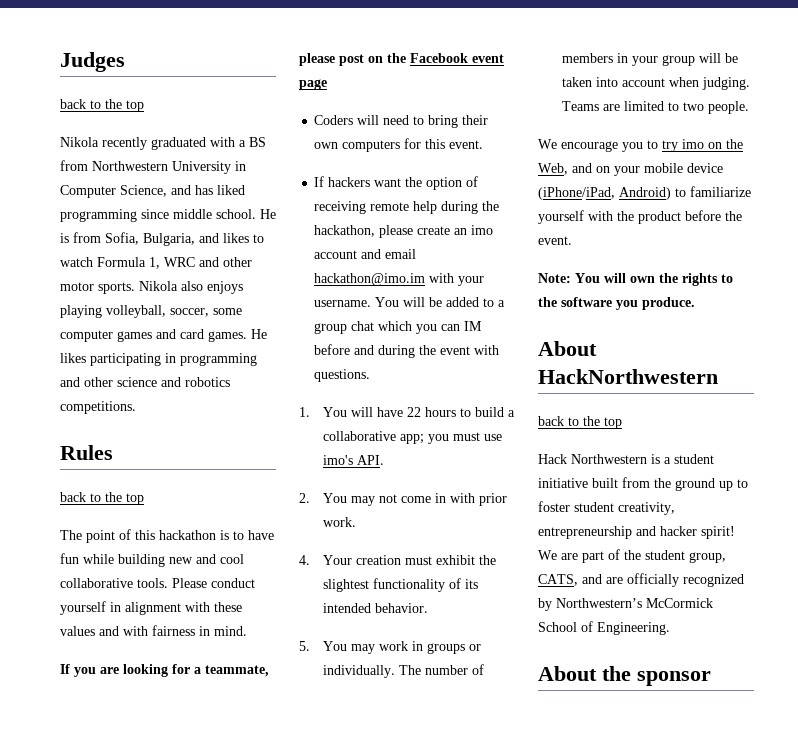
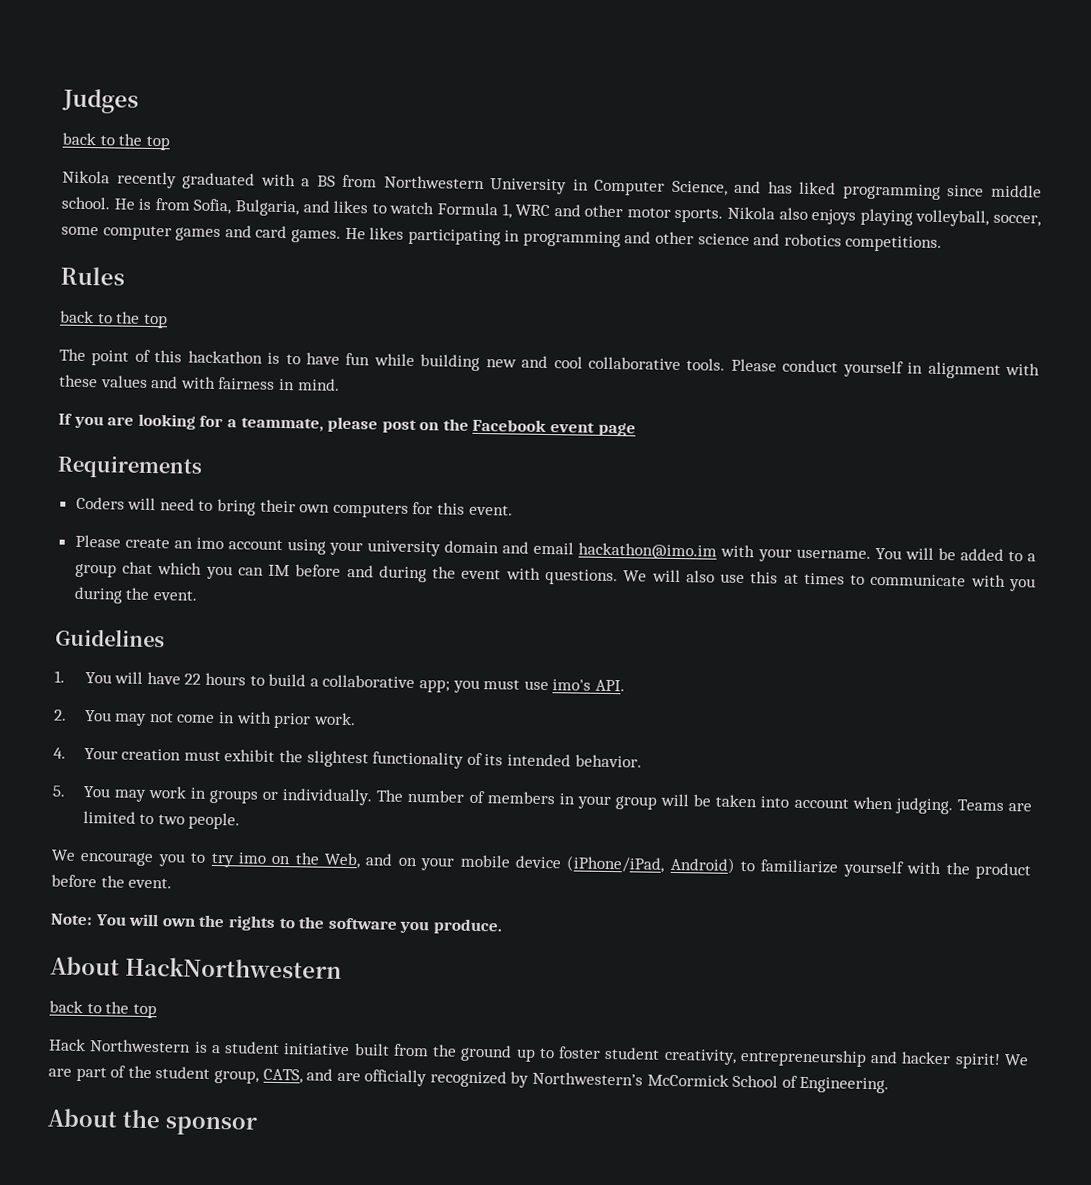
+ Requirements
- If hackers want the option of receiving remote help during the hackathon, please create an imo account and email hackathon@imo.im with your username.
+ Please create an imo account using your university domain and email hackathon@imo.im with your username.
+ We will also use this at times to communicate with you during the event.
+ Guidelines

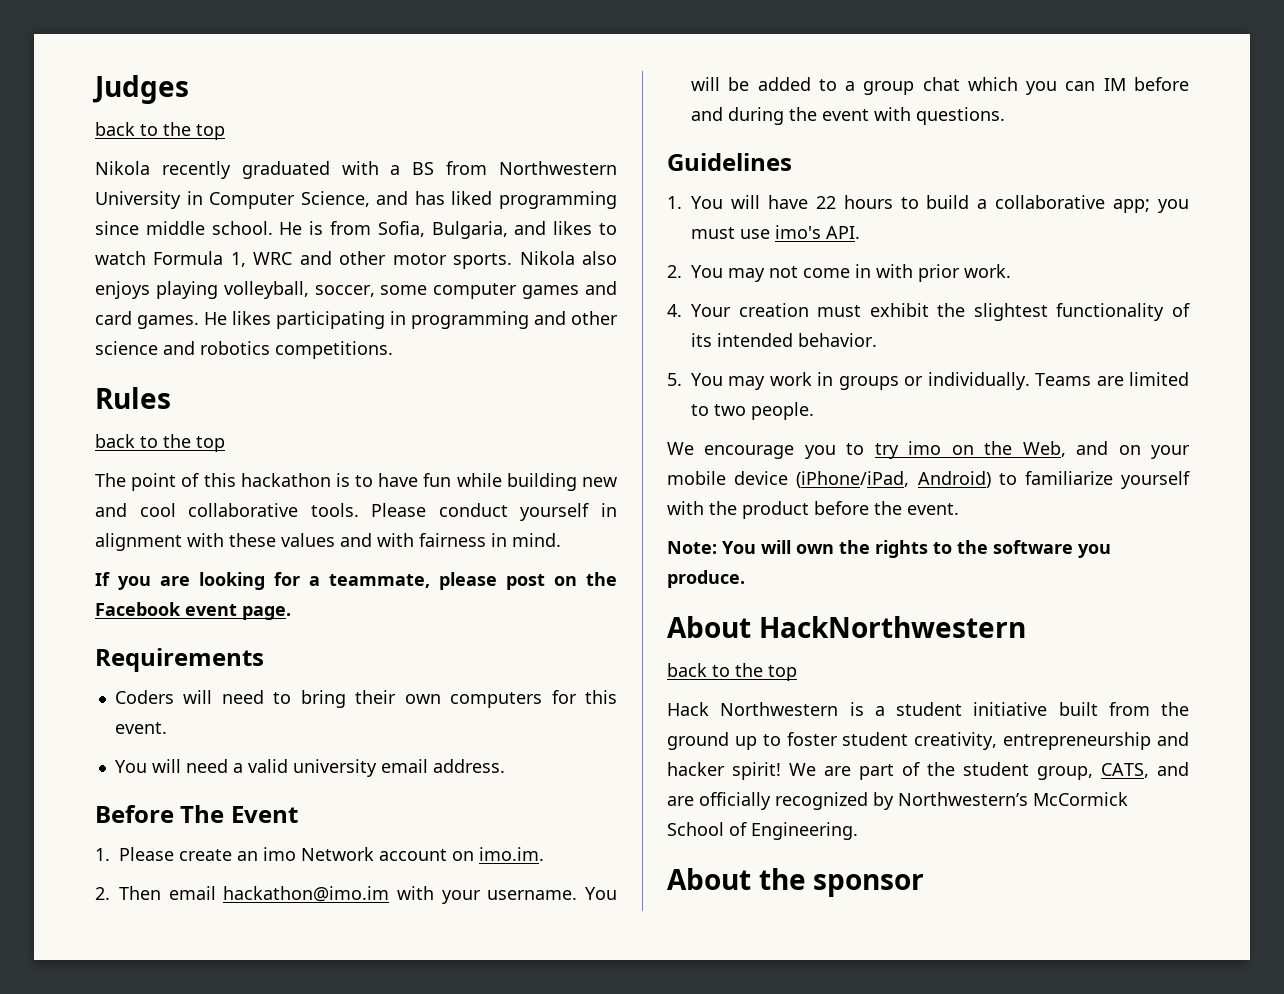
- If you are looking for a teammate, please post on the Facebook event page
+ If you are looking for a teammate, please post on the Facebook event page.
- Please create an imo account using your university domain and email hackathon@imo.im with your username.
+ You will need a valid university email address.
+ Before The Event
+ 1. Please create an imo Network account on imo.im.
+ 2. Then email hackathon@imo.im with your username.
- We will also use this at times to communicate with you during the event.
- The number of members in your group will be taken into account when judging.

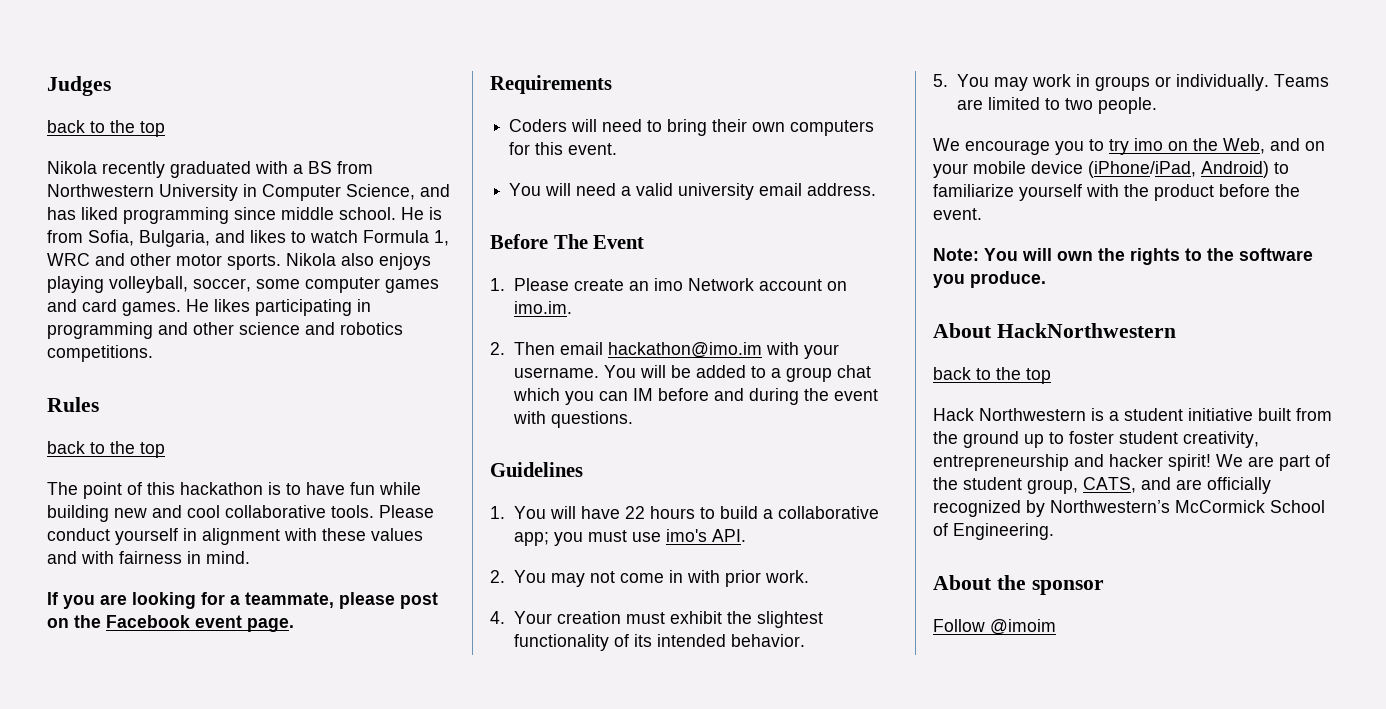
+ Follow @imoim

